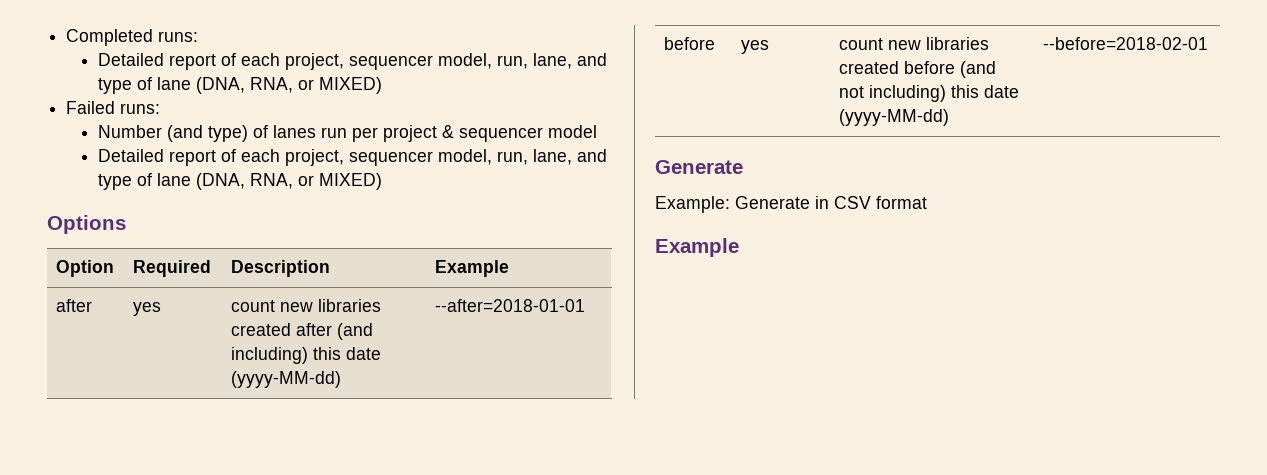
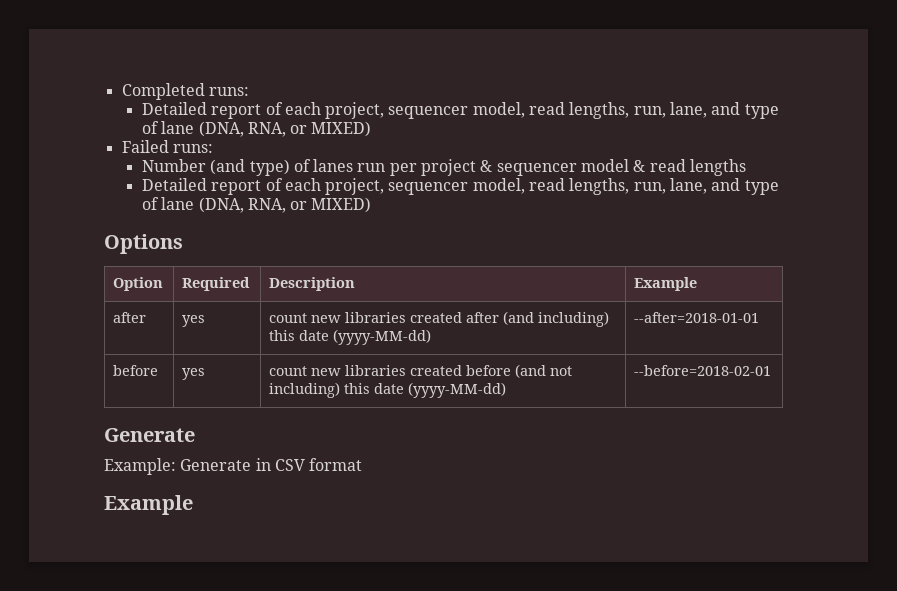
  Completed runs:
- Detailed report of each project, sequencer model, run, lane, and type of lane (DNA, RNA, or MIXED)
+ Detailed report of each project, sequencer model, read lengths, run, lane, and type of lane (DNA, RNA, or MIXED)
- Number (and type) of lanes run per project & sequencer model
- Detailed report of each project, sequencer model, run, lane, and type of lane (DNA, RNA, or MIXED)
+ Number (and type) of lanes run per project & sequencer model & read lengths
+ Detailed report of each project, sequencer model, read lengths, run, lane, and type of lane (DNA, RNA, or MIXED)

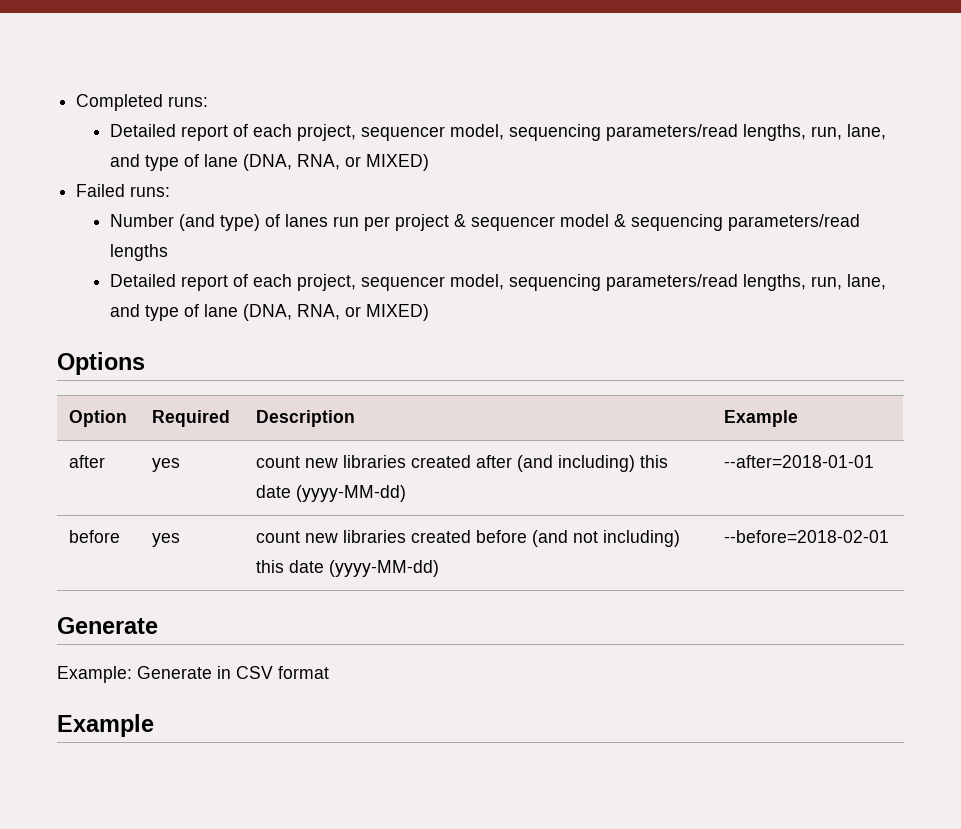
  Completed runs:
- Detailed report of each project, sequencer model, read lengths, run, lane, and type of lane (DNA, RNA, or MIXED)
+ Detailed report of each project, sequencer model, sequencing parameters/read lengths, run, lane, and type of lane (DNA, RNA, or MIXED)
- Number (and type) of lanes run per project & sequencer model & read lengths
- Detailed report of each project, sequencer model, read lengths, run, lane, and type of lane (DNA, RNA, or MIXED)
+ Number (and type) of lanes run per project & sequencer model & sequencing parameters/read lengths
+ Detailed report of each project, sequencer model, sequencing parameters/read lengths, run, lane, and type of lane (DNA, RNA, or MIXED)

